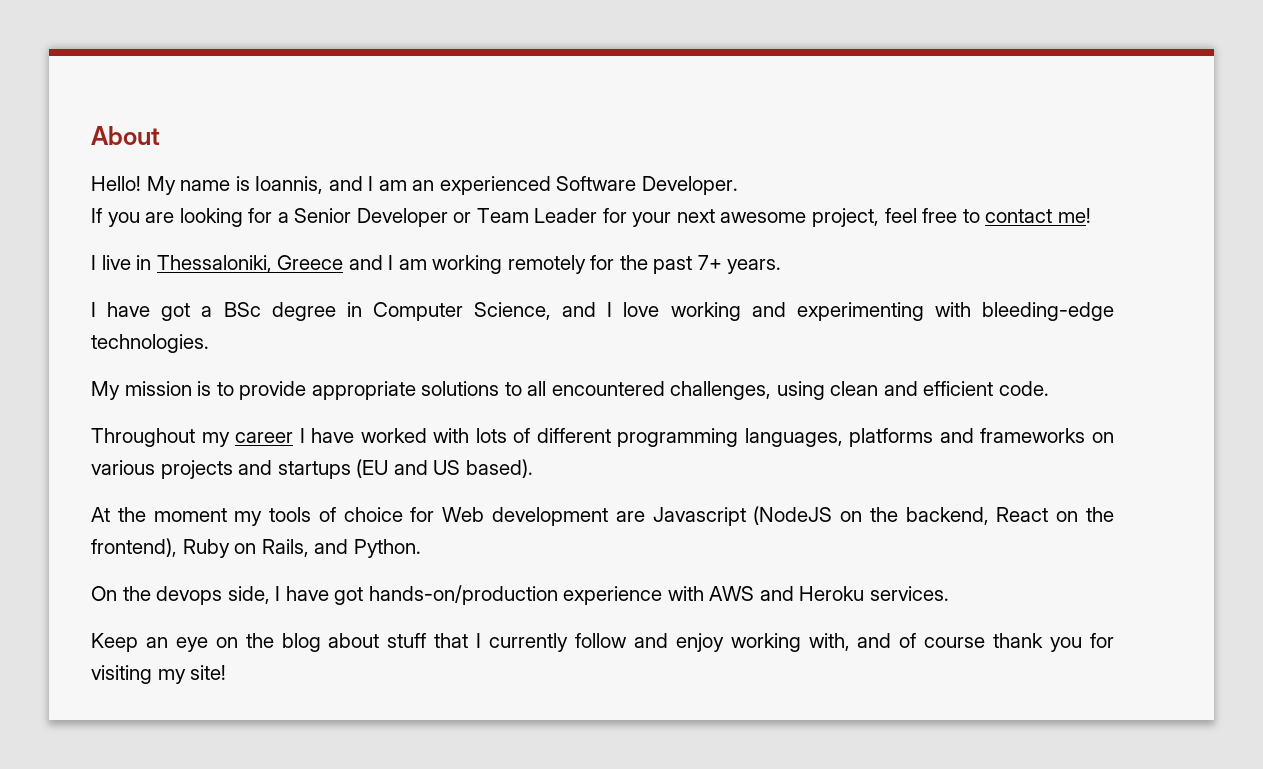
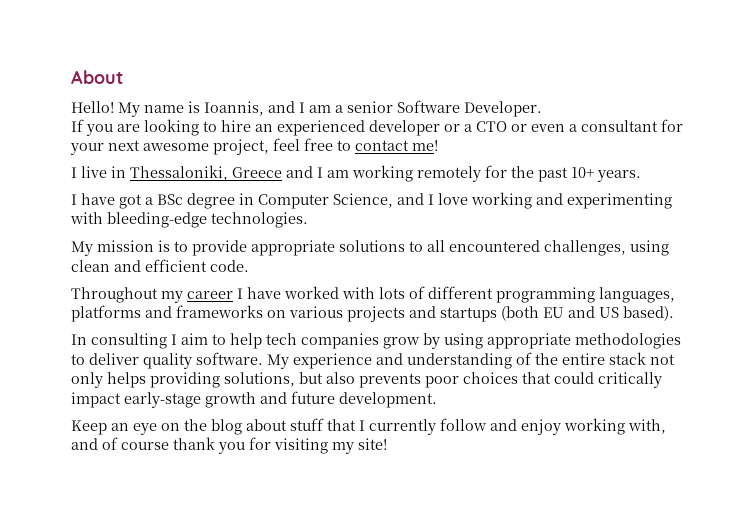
- My name is Ioannis, and I am an experienced Software Developer.
+ My name is Ioannis, and I am a senior Software Developer.
- If you are looking for a Senior Developer or Team Leader for your next awesome project, feel free to contact me!
+ If you are looking to hire an experienced developer or a CTO or even a consultant for your next awesome project, feel free to contact me!
- I live in Thessaloniki, Greece and I am working remotely for the past 7+ years.
+ I live in Thessaloniki, Greece and I am working remotely for the past 10+ years.
- Throughout my career I have worked with lots of different programming languages, platforms and frameworks on various projects and startups (EU and US based).
+ Throughout my career I have worked with lots of different programming languages, platforms and frameworks on various projects and startups (both EU and US based).
- At the moment my tools of choice for Web development are Javascript (NodeJS on the backend, React on the frontend), Ruby on Rails, and Python.
- On the devops side, I have got hands-on/production experience with AWS and Heroku services.
+ In consulting I aim to help tech companies grow by using appropriate methodologies to deliver quality software. My experience and understanding of the entire stack not only helps providing solutions, but also prevents poor choices that could critically impact early-stage growth and future development.

